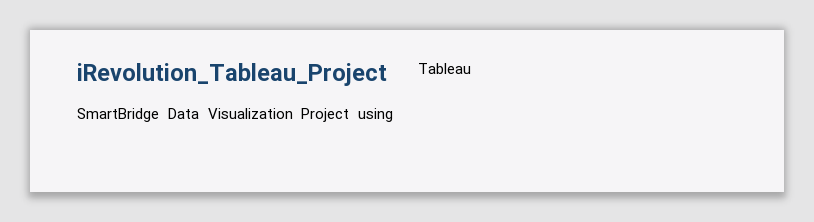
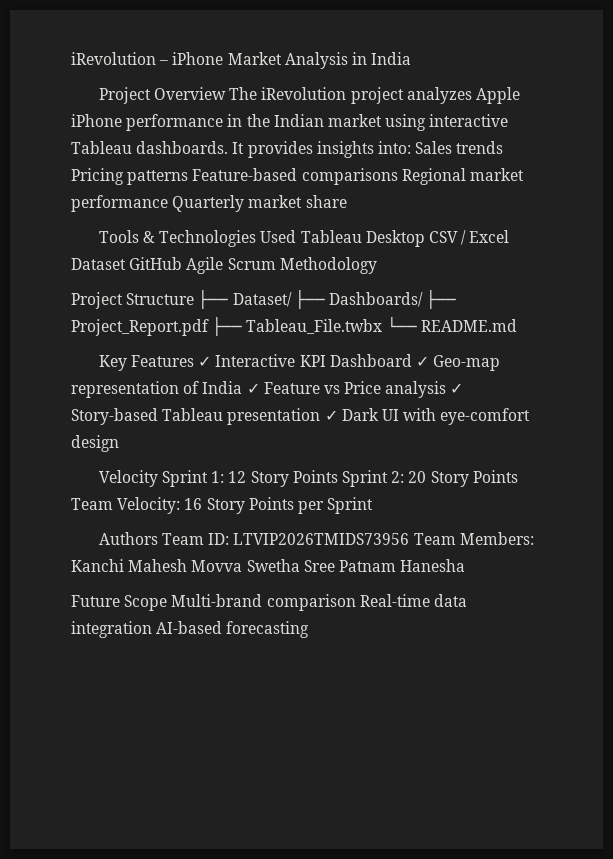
- iRevolution_Tableau_Project
- SmartBridge Data Visualization Project using Tableau
+ iRevolution – iPhone Market Analysis in India
+ Project Overview The iRevolution project analyzes Apple iPhone performance in the Indian market using interactive Tableau dashboards. It provides insights into: Sales trends Pricing patterns Feature-based comparisons Regional market performance Quarterly market share
+ Tools & Technologies Used Tableau Desktop CSV / Excel Dataset GitHub Agile Scrum Methodology
+ Project Structure ├── Dataset/ ├── Dashboards/ ├── Project_Report.pdf ├── Tableau_File.twbx └── README.md
+ Key Features ✓ Interactive KPI Dashboard ✓ Geo-map representation of India ✓ Feature vs Price analysis ✓ Story-based Tableau presentation ✓ Dark UI with eye-comfort design
+ Velocity Sprint 1: 12 Story Points Sprint 2: 20 Story Points Team Velocity: 16 Story Points per Sprint
+ Authors Team ID: LTVIP2026TMIDS73956 Team Members: Kanchi Mahesh Movva Swetha Sree Patnam Hanesha
+ Future Scope Multi-brand comparison Real-time data integration AI-based forecasting

